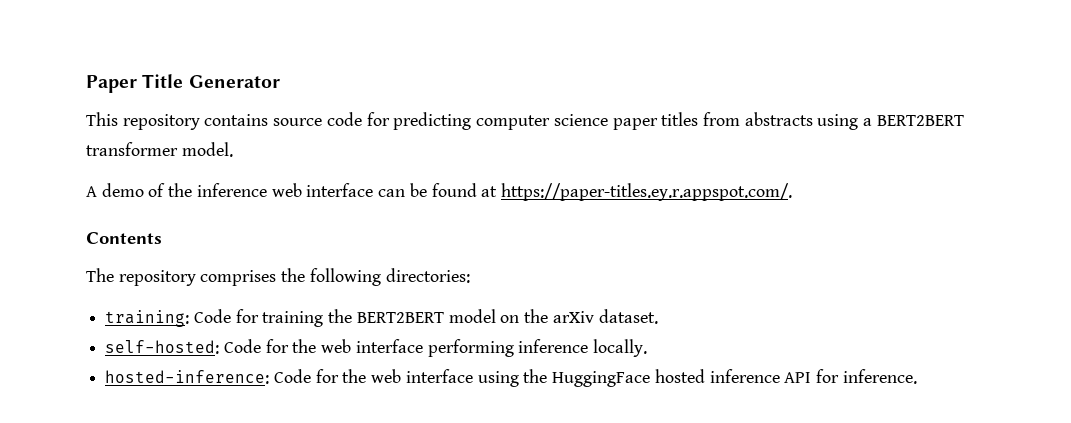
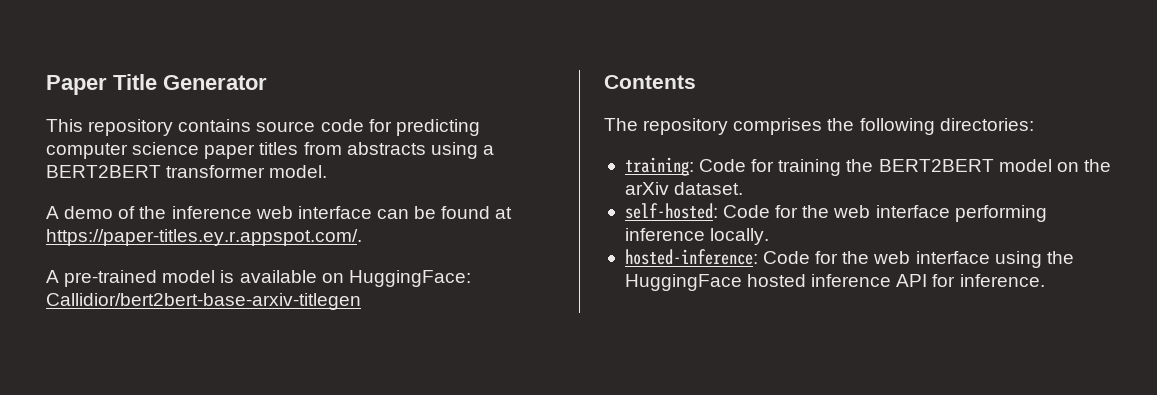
+ A pre-trained model is available on HuggingFace: Callidior/bert2bert-base-arxiv-titlegen

